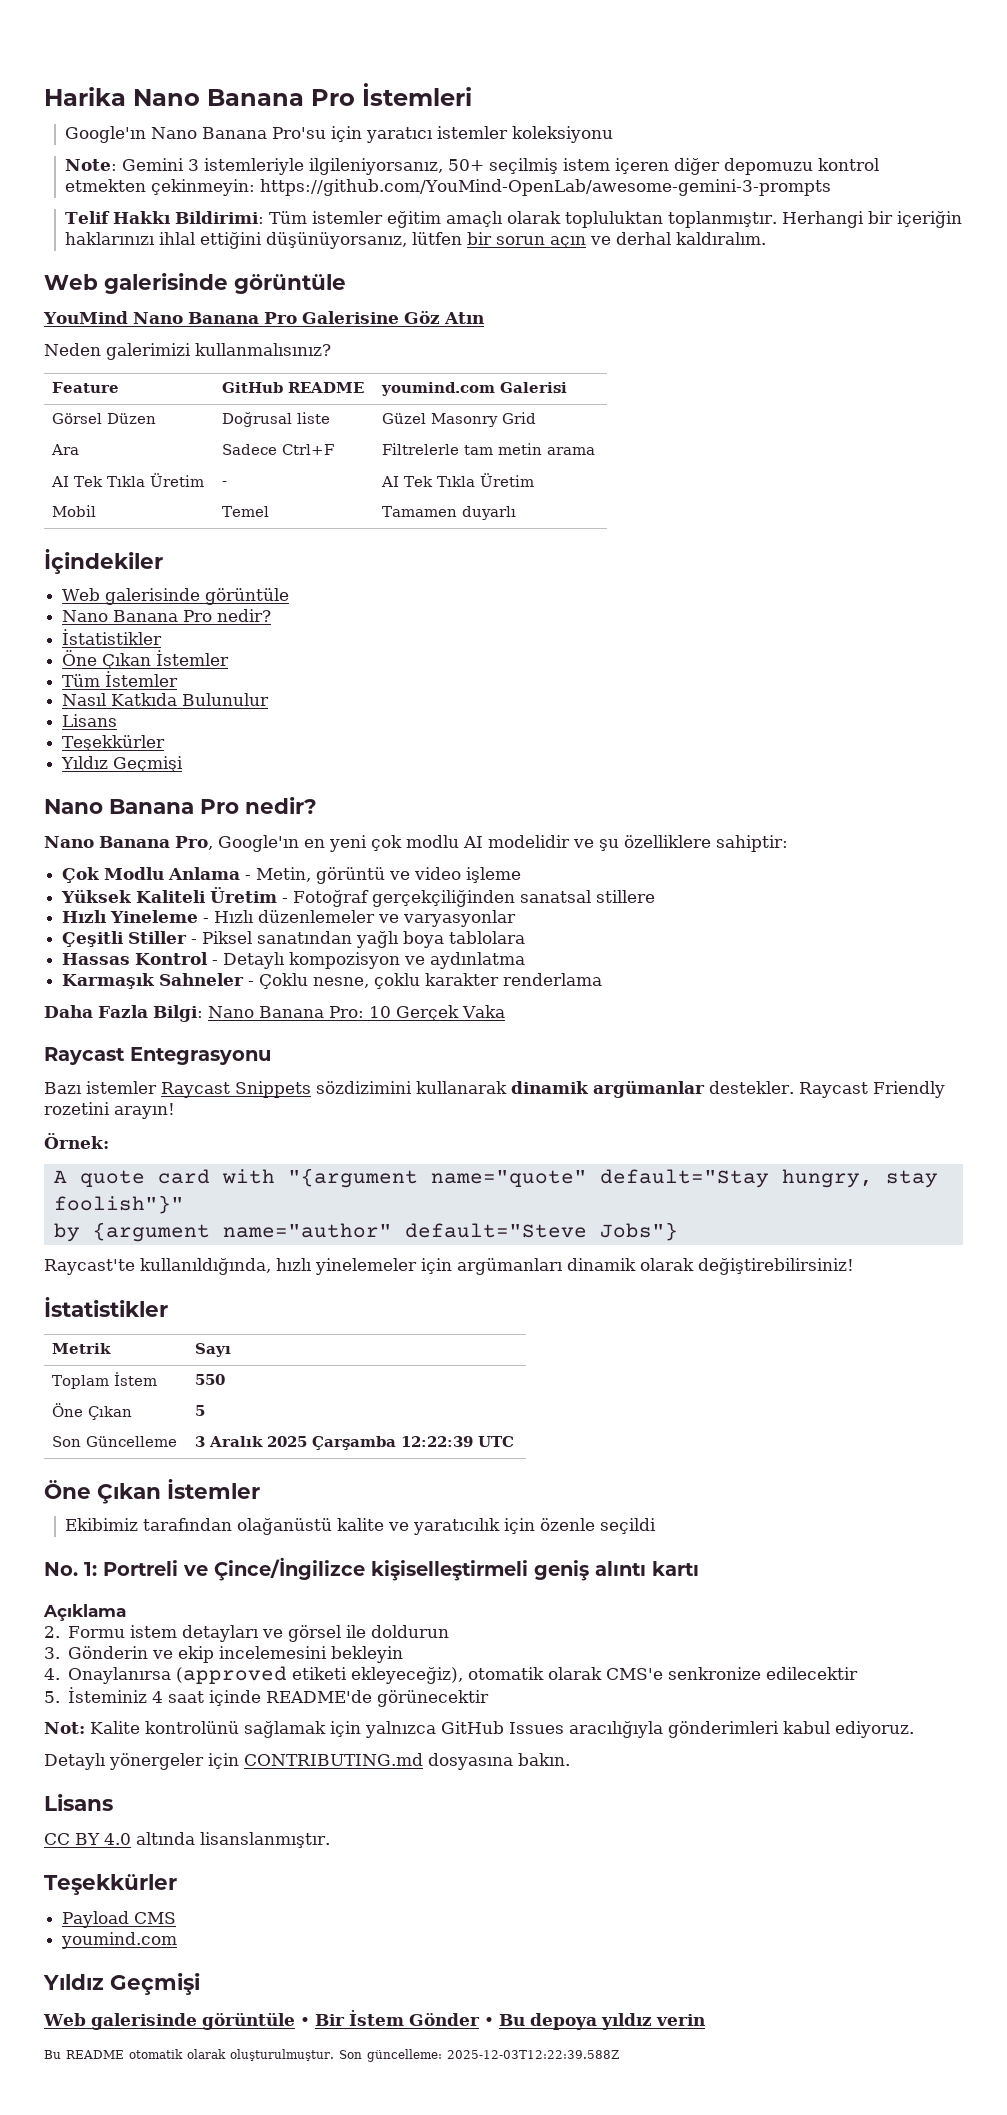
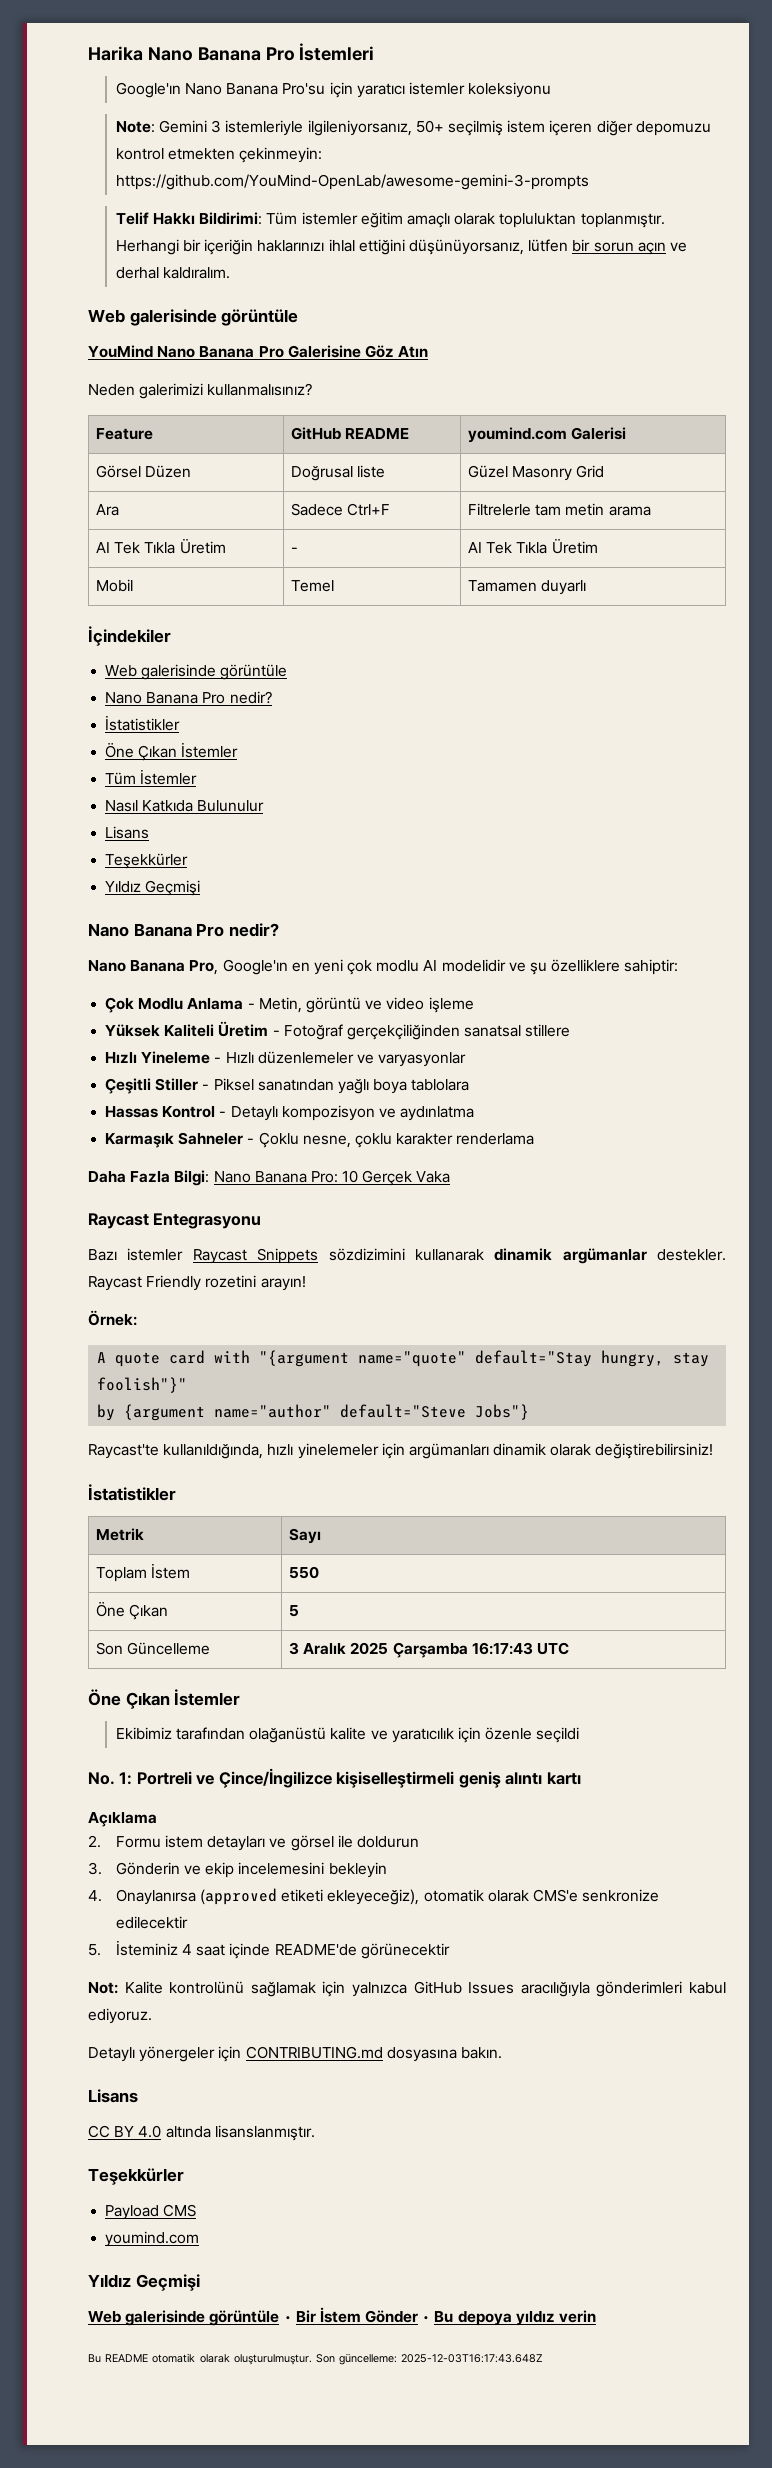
- Son Güncelleme | 3 Aralık 2025 Çarşamba 12:22:39 UTC
+ Son Güncelleme | 3 Aralık 2025 Çarşamba 16:17:43 UTC
- Son güncelleme: 2025-12-03T12:22:39.588Z
+ Son güncelleme: 2025-12-03T16:17:43.648Z

